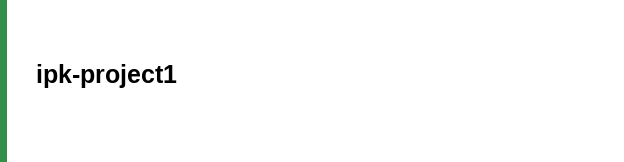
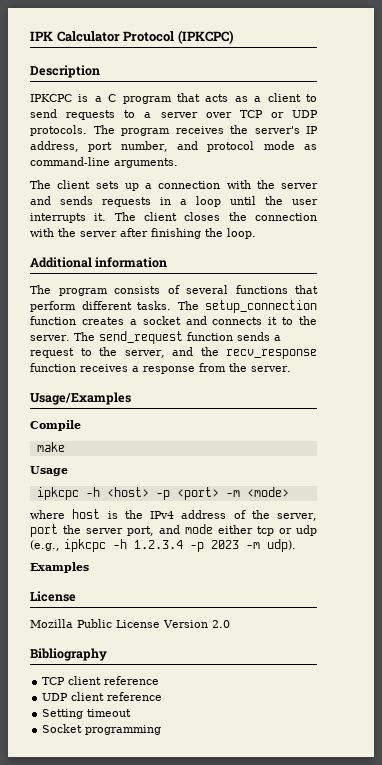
- ipk-project1
+ IPK Calculator Protocol (IPKCPC)
+ Description
+ IPKCPC is a C program that acts as a client to send requests to a server over TCP or UDP protocols. The program receives the server's IP address, port number, and protocol mode as command-line arguments.
+ The client sets up a connection with the server and sends requests in a loop until the user interrupts it. The client closes the connection with the server after finishing the loop.
+ Additional information
+ The program consists of several functions that perform different tasks. The setup_connection function creates a socket and connects it to the server. The send_request function sends a request to the server, and the recv_response function receives a response from the server.
+ Usage/Examples
+ Compile
+ make
+ Usage
+ ipkcpc -h <host> -p <port> -m <mode>
+ where host is the IPv4 address of the server, port the server port, and mode either tcp or udp (e.g., ipkcpc -h 1.2.3.4 -p 2023 -m udp).
+ Examples
+ License
+ Mozilla Public License Version 2.0
+ Bibliography
+ TCP client reference
+ UDP client reference
+ Setting timeout
+ Socket programming

